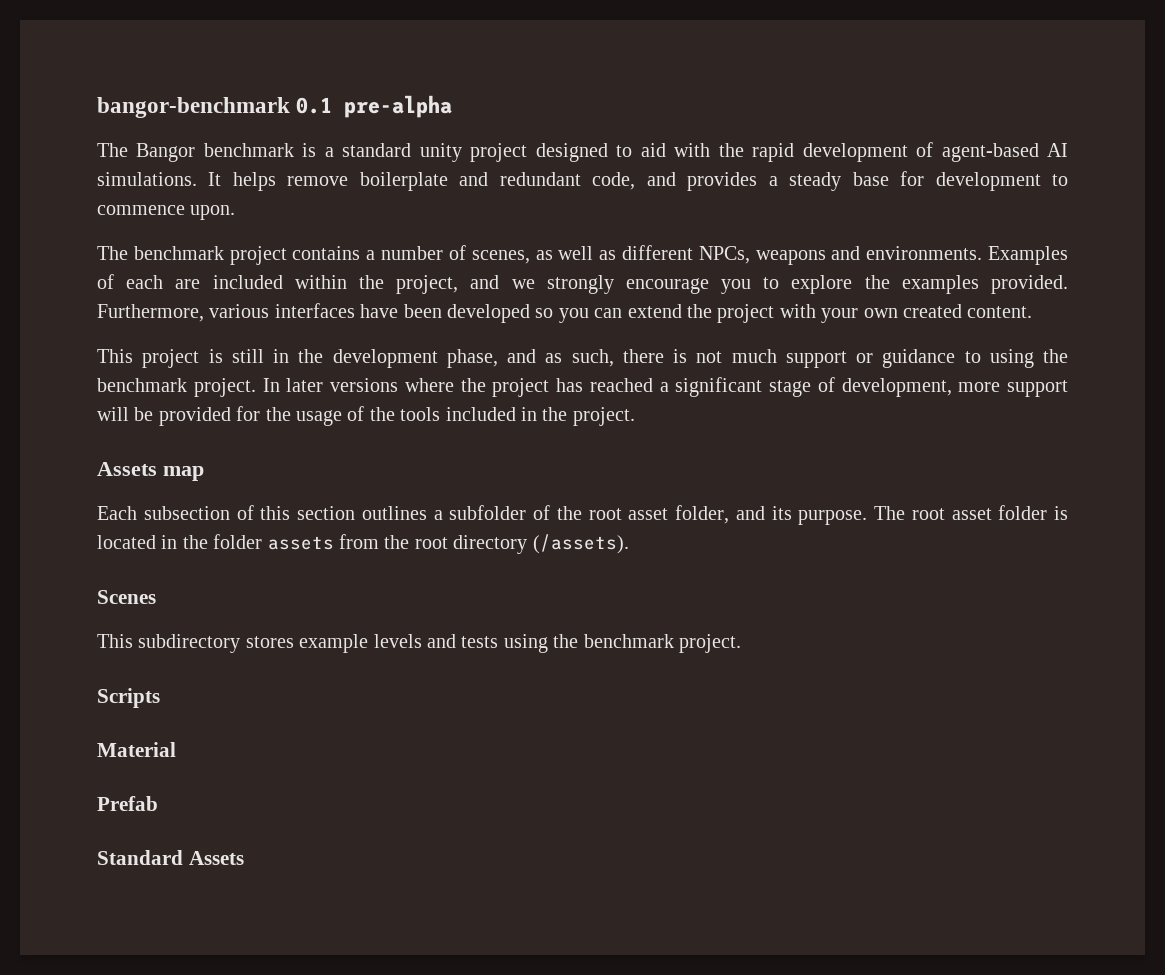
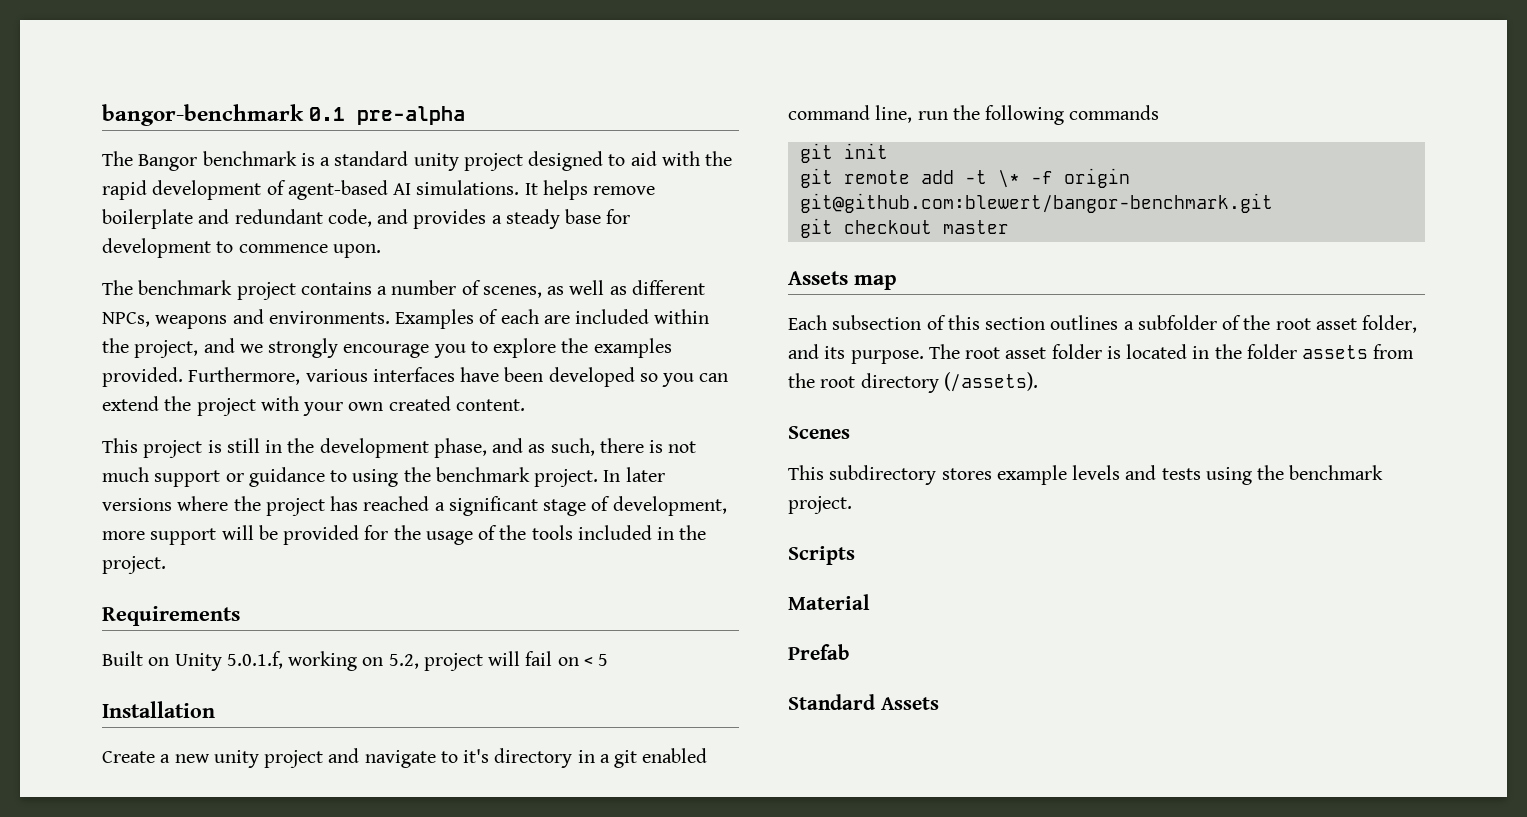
+ Requirements
+ Built on Unity 5.0.1.f, working on 5.2, project will fail on < 5
+ Installation
+ Create a new unity project and navigate to it's directory in a git enabled command line, run the following commands
+ git init
+ git remote add -t \* -f origin git@github.com:blewert/bangor-benchmark.git
+ git checkout master

